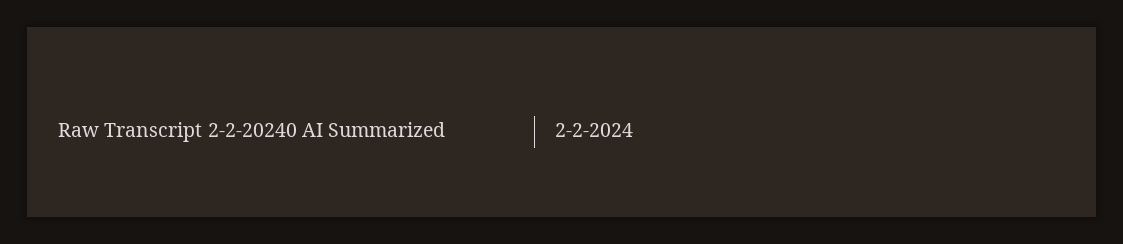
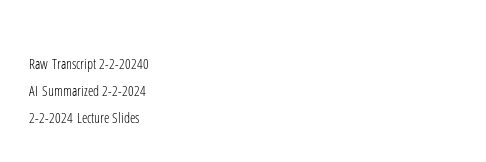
- Raw Transcript 2-2-20240 AI Summarized 2-2-2024
+ Raw Transcript 2-2-20240
+ AI Summarized 2-2-2024
+ 2-2-2024 Lecture Slides

